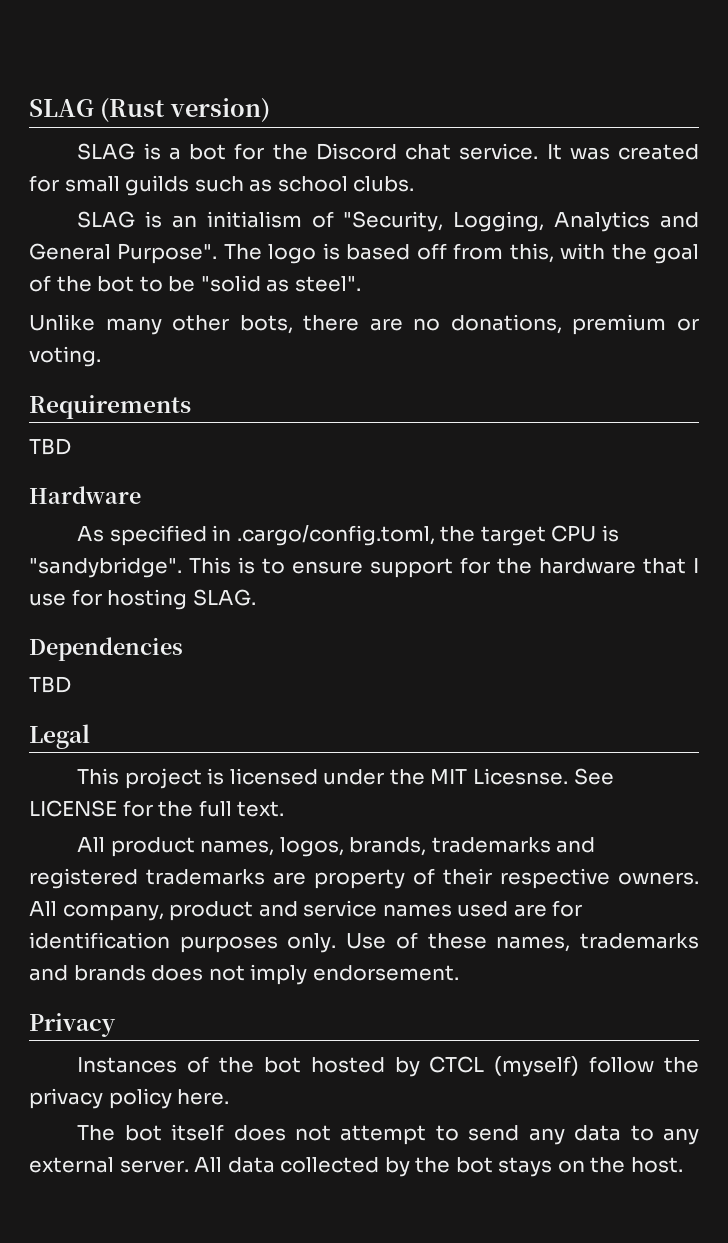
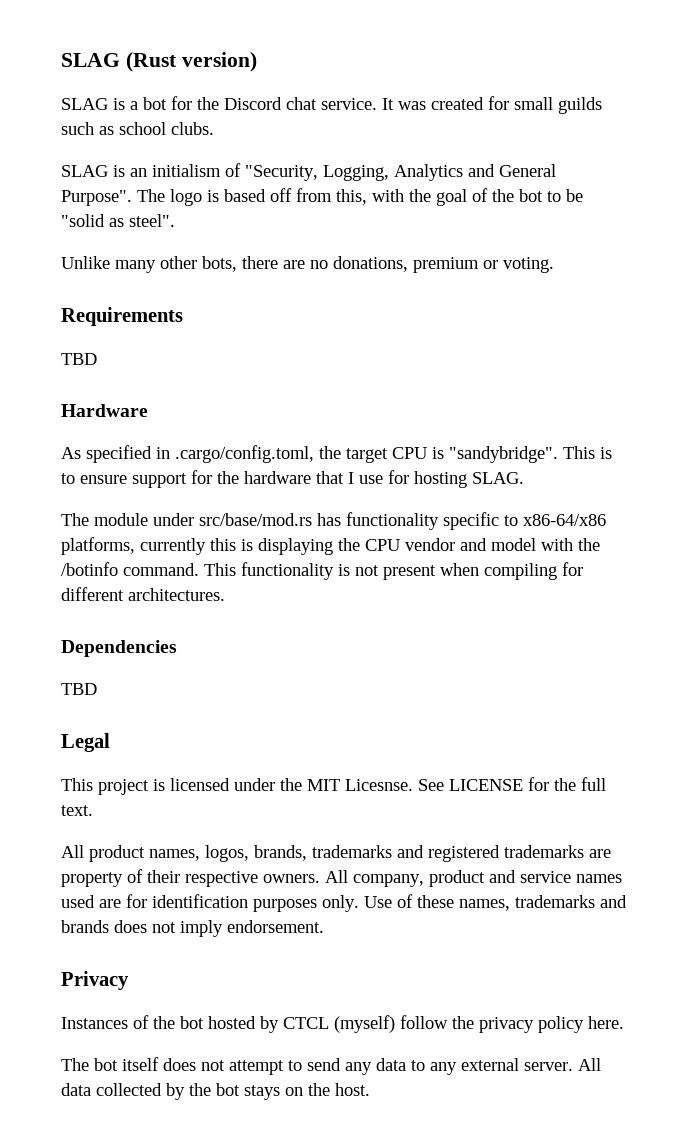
+ The module under src/base/mod.rs has functionality specific to x86-64/x86 platforms, currently this is displaying the CPU vendor and model with the /botinfo command. This functionality is not present when compiling for different architectures.

